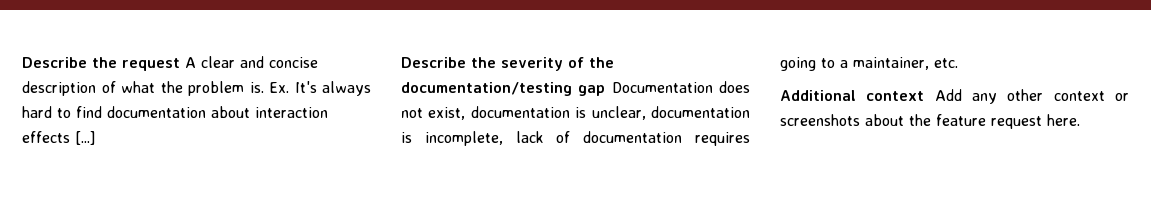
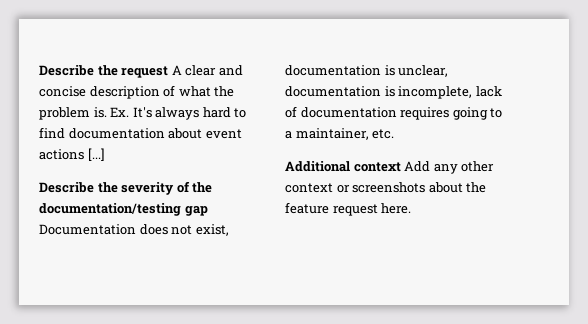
- Ex. It's always hard to find documentation about interaction effects [...]
+ Ex. It's always hard to find documentation about event actions [...]

